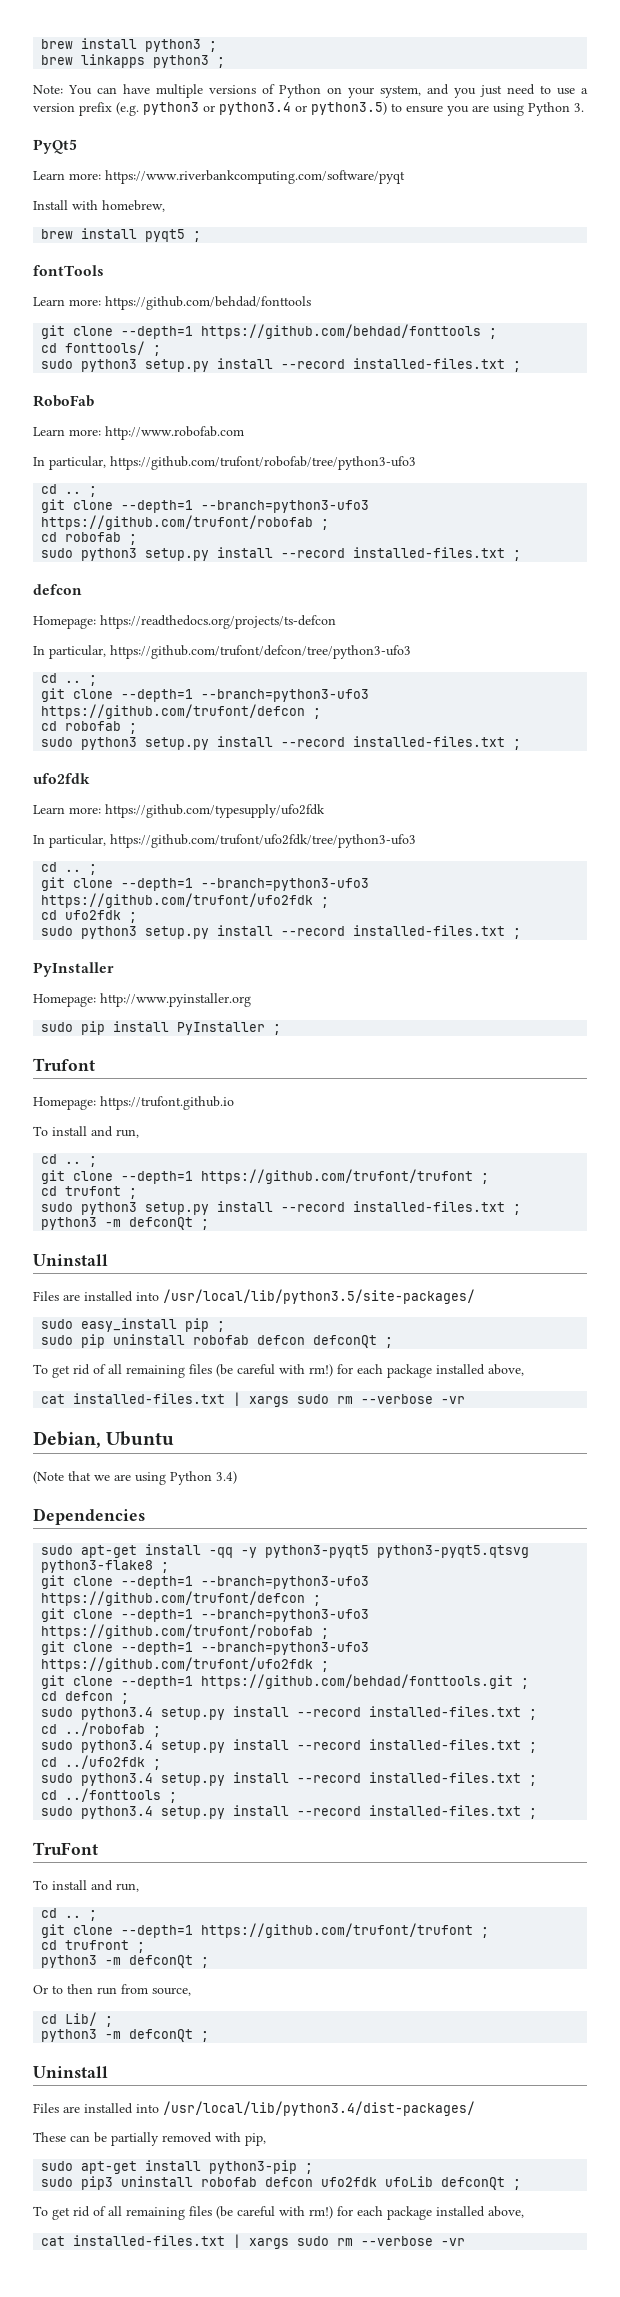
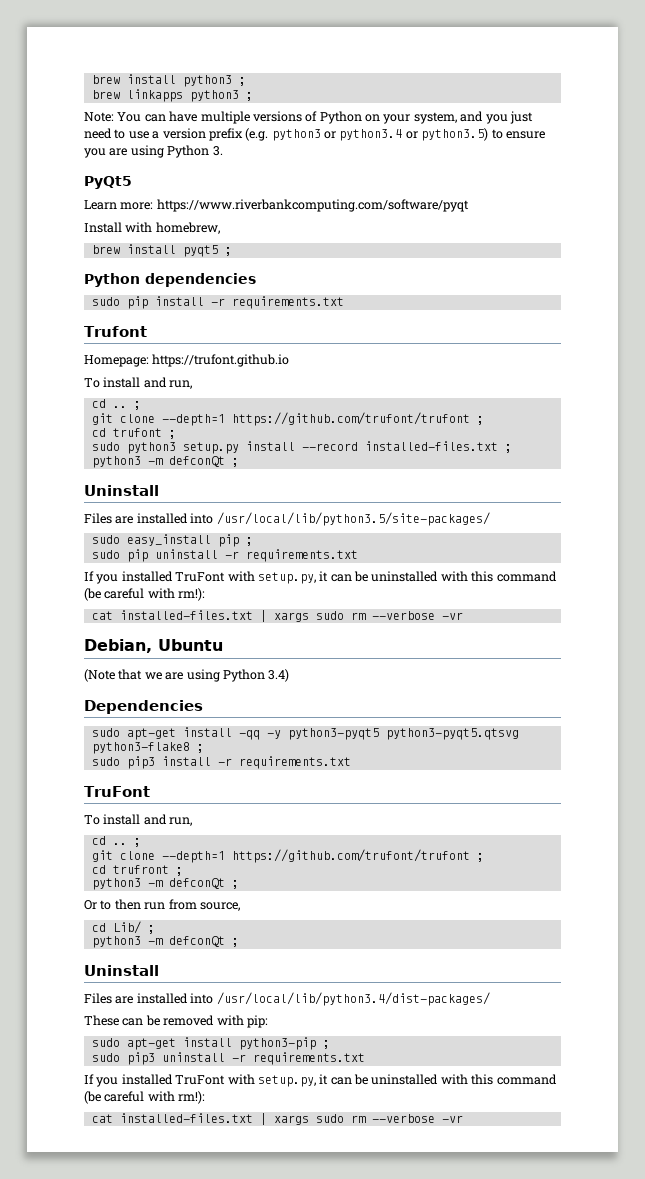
- fontTools
- Learn more: https://github.com/behdad/fonttools
- git clone --depth=1 https://github.com/behdad/fonttools ;
- cd fonttools/ ;
- sudo python3 setup.py install --record installed-files.txt ;
- RoboFab
- Learn more: http://www.robofab.com
- In particular, https://github.com/trufont/robofab/tree/python3-ufo3
- cd .. ;
- git clone --depth=1 --branch=python3-ufo3 https://github.com/trufont/robofab ;
- cd robofab ;
- sudo python3 setup.py install --record installed-files.txt ;
- defcon
- Homepage: https://readthedocs.org/projects/ts-defcon
- In particular, https://github.com/trufont/defcon/tree/python3-ufo3
- cd .. ;
- git clone --depth=1 --branch=python3-ufo3 https://github.com/trufont/defcon ;
- cd robofab ;
- sudo python3 setup.py install --record installed-files.txt ;
- ufo2fdk
- Learn more: https://github.com/typesupply/ufo2fdk
- In particular, https://github.com/trufont/ufo2fdk/tree/python3-ufo3
- cd .. ;
- git clone --depth=1 --branch=python3-ufo3 https://github.com/trufont/ufo2fdk ;
- cd ufo2fdk ;
- sudo python3 setup.py install --record installed-files.txt ;
- PyInstaller
- Homepage: http://www.pyinstaller.org
+ Python dependencies
- sudo pip install PyInstaller ;
+ sudo pip install -r requirements.txt
- sudo pip uninstall robofab defcon defconQt ;
- To get rid of all remaining files (be careful with rm!) for each package installed above,
+ sudo pip uninstall -r requirements.txt
+ If you installed TruFont with setup.py, it can be uninstalled with this command (be careful with rm!):
  sudo apt-get install -qq -y python3-pyqt5 python3-pyqt5.qtsvg python3-flake8 ;
- git clone --depth=1 --branch=python3-ufo3 https://github.com/trufont/defcon ;
- git clone --depth=1 --branch=python3-ufo3 https://github.com/trufont/robofab ;
- git clone --depth=1 --branch=python3-ufo3 https://github.com/trufont/ufo2fdk ;
- git clone --depth=1 https://github.com/behdad/fonttools.git ;
- cd defcon ;
- sudo python3.4 setup.py install --record installed-files.txt ;
- cd ../robofab ;
- sudo python3.4 setup.py install --record installed-files.txt ;
- cd ../ufo2fdk ;
- sudo python3.4 setup.py install --record installed-files.txt ;
- cd ../fonttools ;
- sudo python3.4 setup.py install --record installed-files.txt ;
+ sudo pip3 install -r requirements.txt
- These can be partially removed with pip,
+ These can be removed with pip:
- sudo pip3 uninstall robofab defcon ufo2fdk ufoLib defconQt ;
- To get rid of all remaining files (be careful with rm!) for each package installed above,
+ sudo pip3 uninstall -r requirements.txt
+ If you installed TruFont with setup.py, it can be uninstalled with this command (be careful with rm!):

